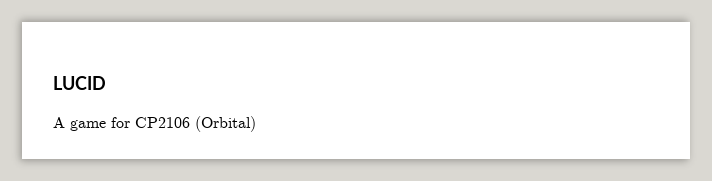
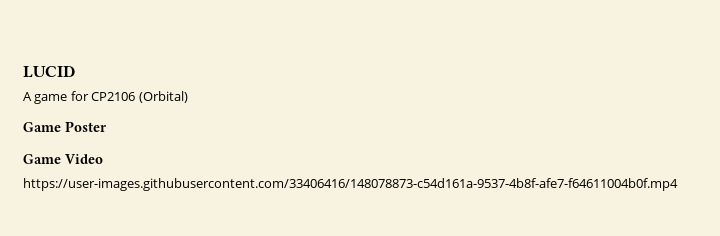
+ Game Poster
+ Game Video
+ https://user-images.githubusercontent.com/33406416/148078873-c54d161a-9537-4b8f-afe7-f64611004b0f.mp4

